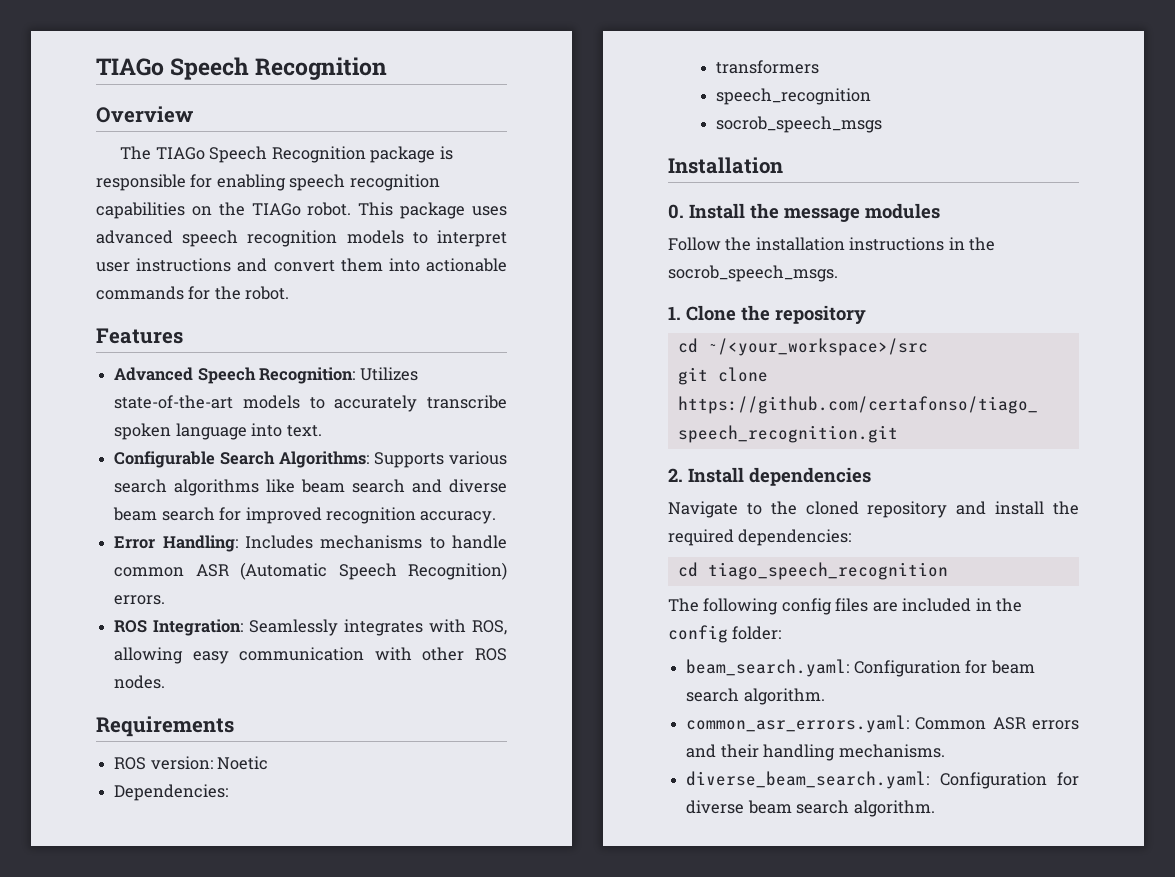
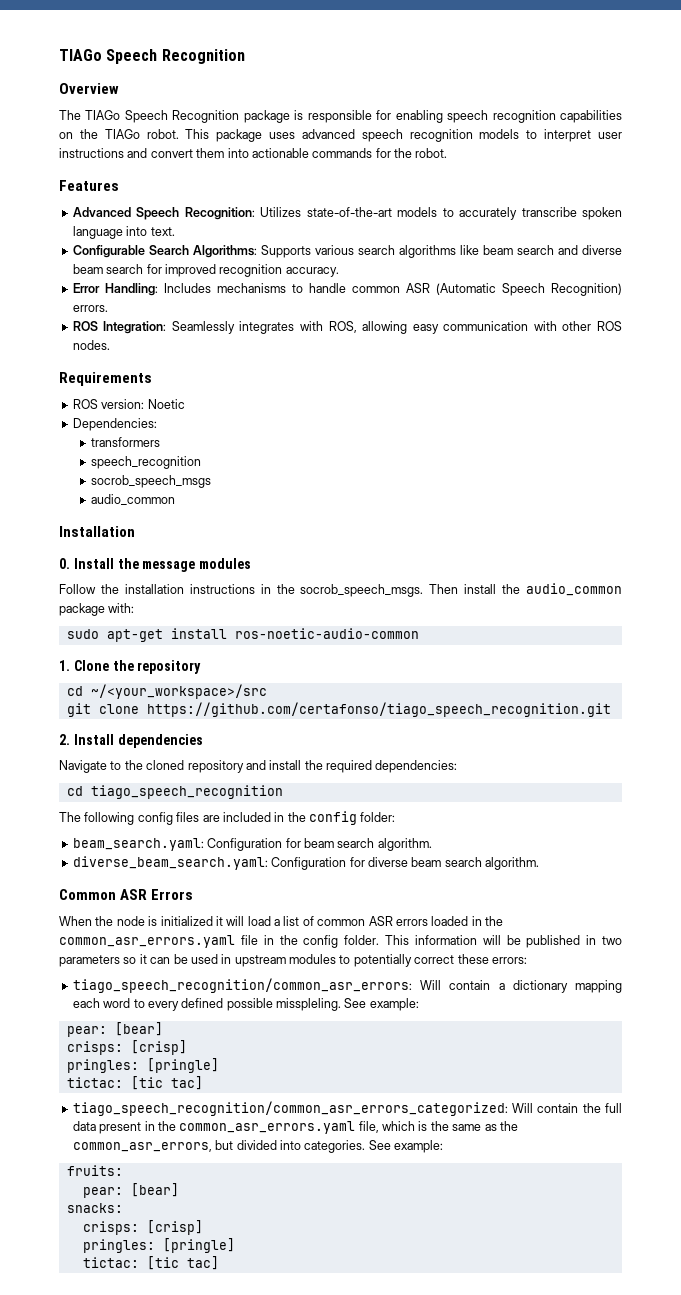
  socrob_speech_msgs
+ audio_common
+ Then install the audio_common package with:
+ sudo apt-get install ros-noetic-audio-common
- common_asr_errors.yaml: Common ASR errors and their handling mechanisms.
+ Common ASR Errors
+ When the node is initialized it will load a list of common ASR errors loaded in the common_asr_errors.yaml file in the config folder. This information will be published in two parameters so it can be used in upstream modules to potentially correct these errors:
+ tiago_speech_recognition/common_asr_errors: Will contain a dictionary mapping each word to every defined possible misspleling. See example:
+ pear: [bear]
+ crisps: [crisp]
+ pringles: [pringle]
+ tictac: [tic tac]
+ tiago_speech_recognition/common_asr_errors_categorized: Will contain the full data present in the common_asr_errors.yaml file, which is the same as the common_asr_errors, but divided into categories. See example:
+ fruits:
+ pear: [bear]
+ snacks:
+ crisps: [crisp]
+ pringles: [pringle]
+ tictac: [tic tac]

